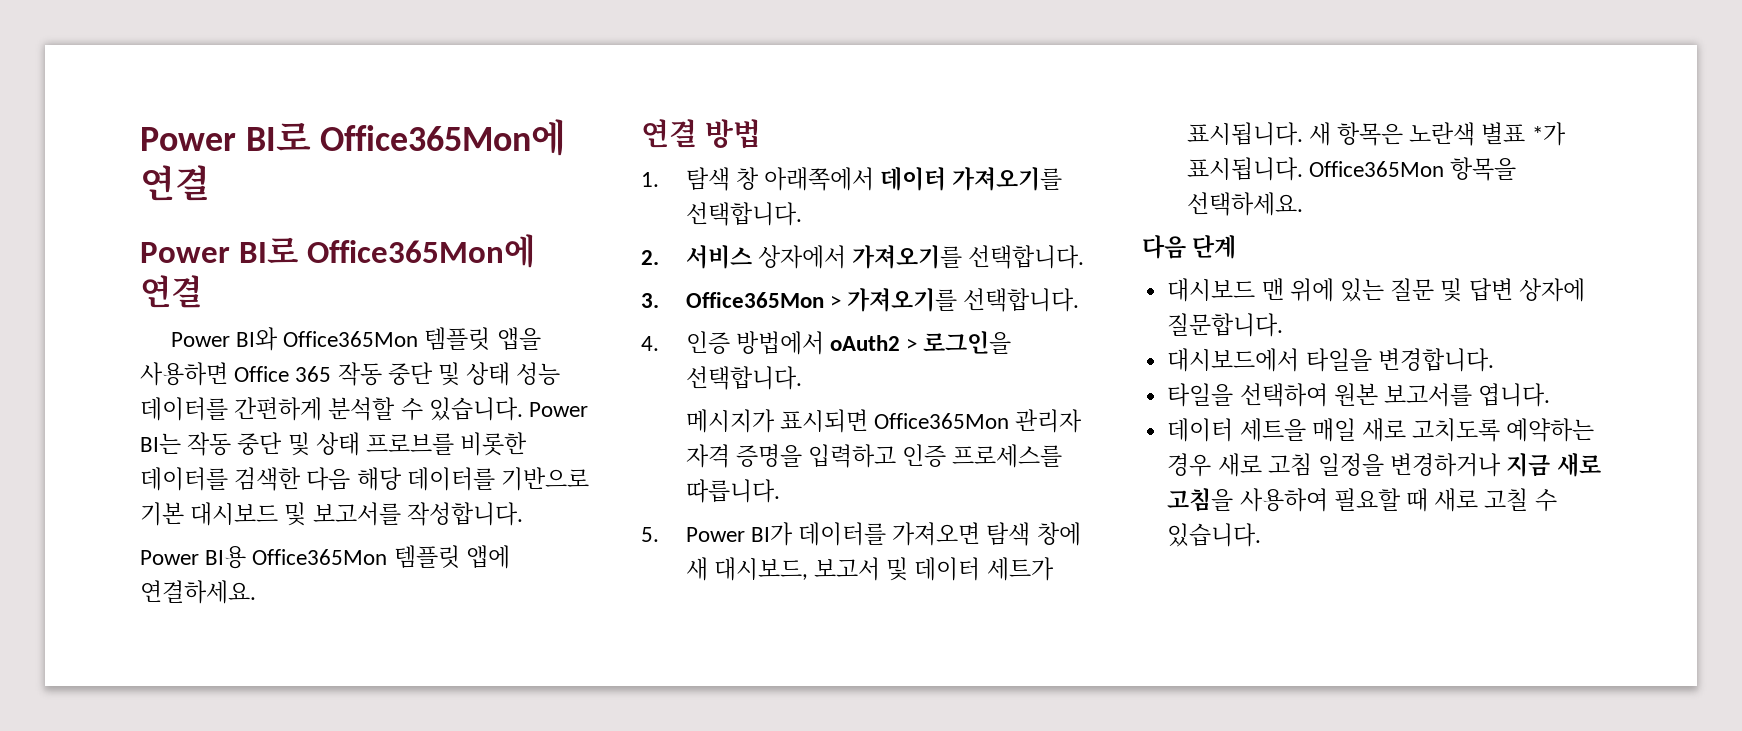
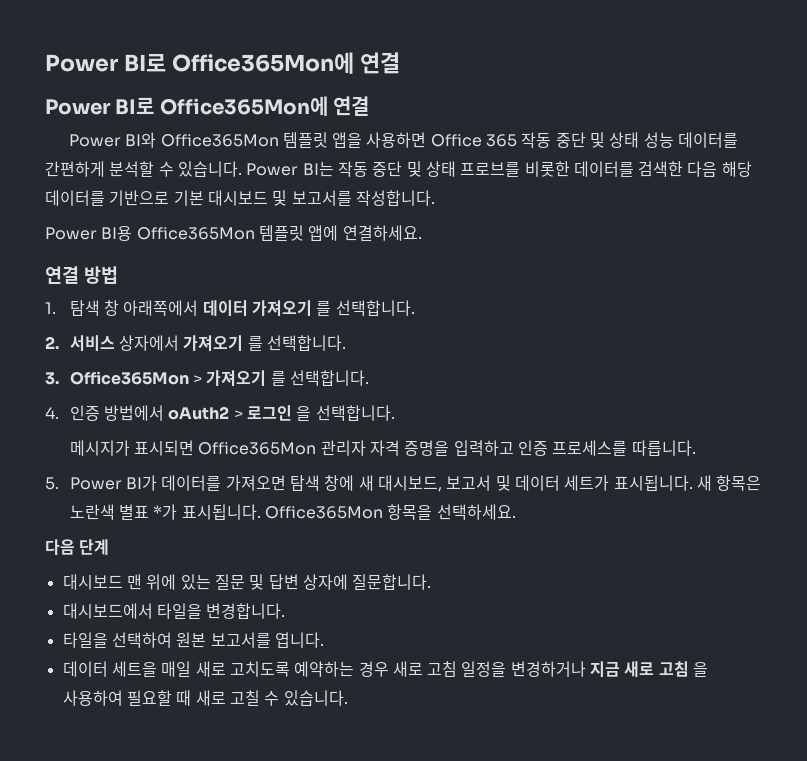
- 1. 탐색 창 아래쪽에서 데이터 가져오기를 선택합니다.
+ 1. 탐색 창 아래쪽에서 데이터 가져오기 를 선택합니다.
- 2. 서비스 상자에서 가져오기를 선택합니다.
+ 2. 서비스 상자에서 가져오기 를 선택합니다.
- 3. Office365Mon > 가져오기를 선택합니다.
+ 3. Office365Mon > 가져오기 를 선택합니다.
- 4. 인증 방법에서 oAuth2 > 로그인을 선택합니다.
+ 4. 인증 방법에서 oAuth2 > 로그인 을 선택합니다.
- 데이터 세트을 매일 새로 고치도록 예약하는 경우 새로 고침 일정을 변경하거나 지금 새로 고침을 사용하여 필요할 때 새로 고칠 수 있습니다.
+ 데이터 세트을 매일 새로 고치도록 예약하는 경우 새로 고침 일정을 변경하거나 지금 새로 고침 을 사용하여 필요할 때 새로 고칠 수 있습니다.

